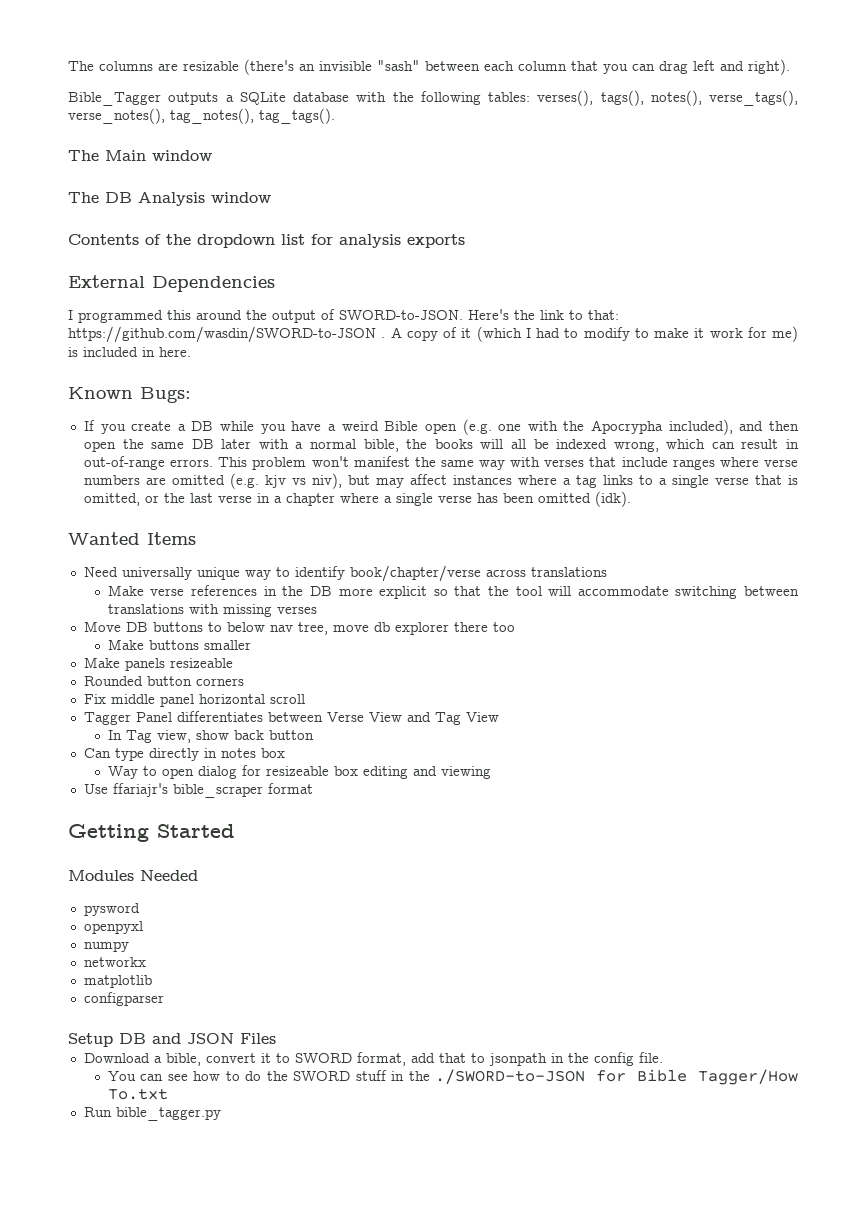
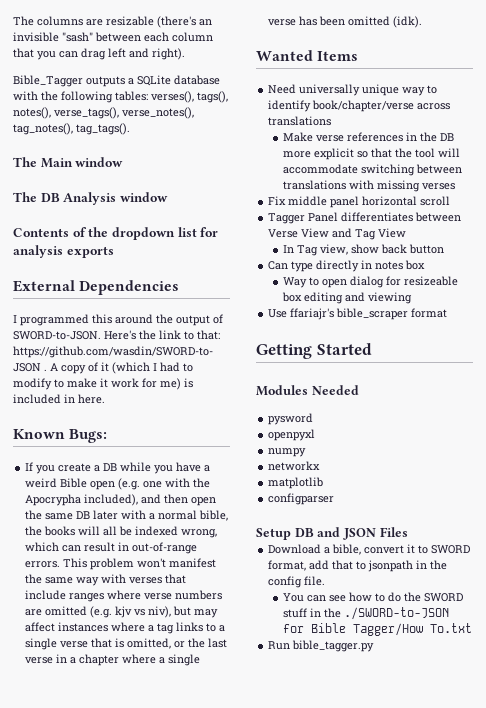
- Move DB buttons to below nav tree, move db explorer there too
- Make buttons smaller
- Make panels resizeable
- Rounded button corners

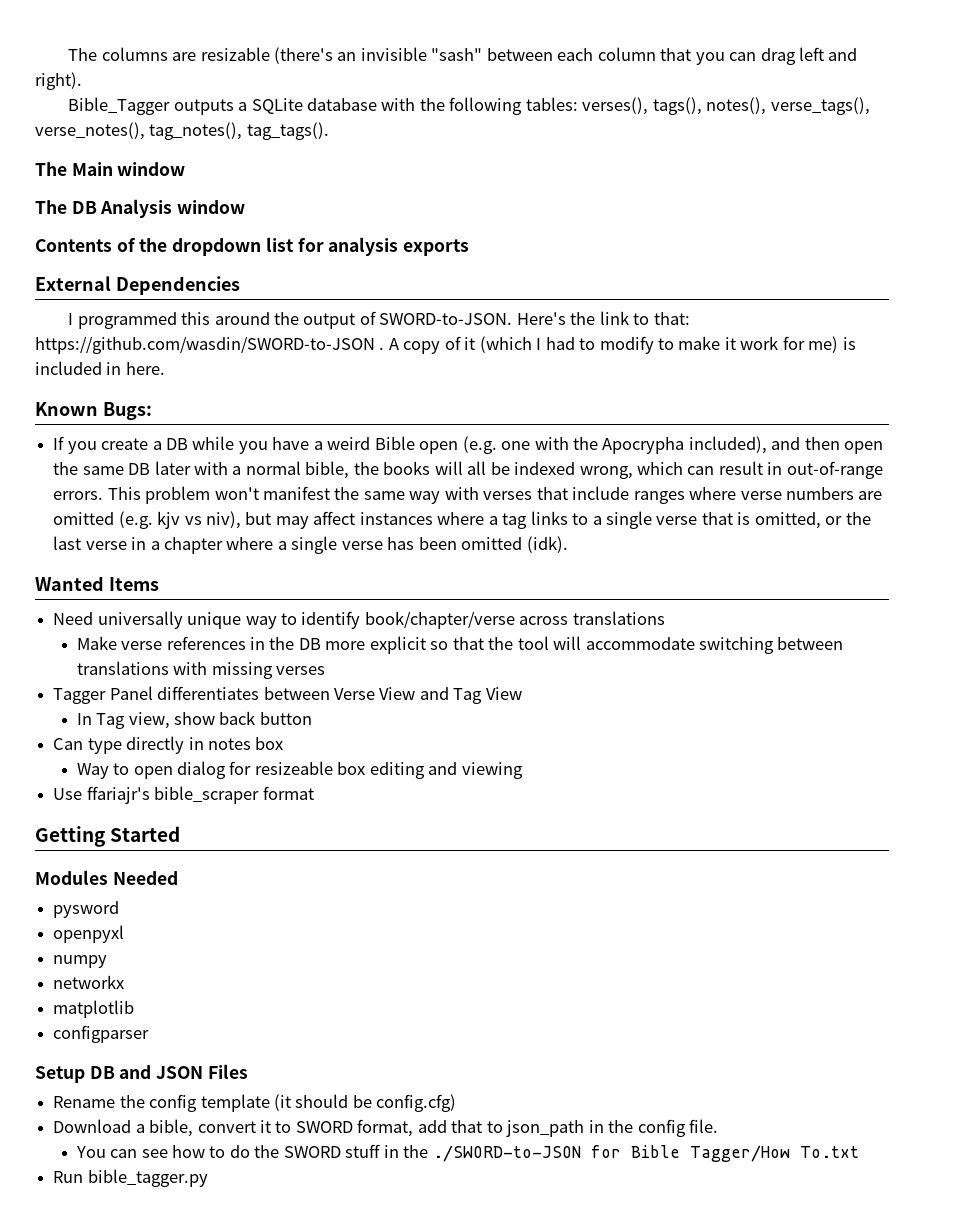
- Fix middle panel horizontal scroll
+ Rename the config template (it should be config.cfg)
- Download a bible, convert it to SWORD format, add that to jsonpath in the config file.
+ Download a bible, convert it to SWORD format, add that to json_path in the config file.

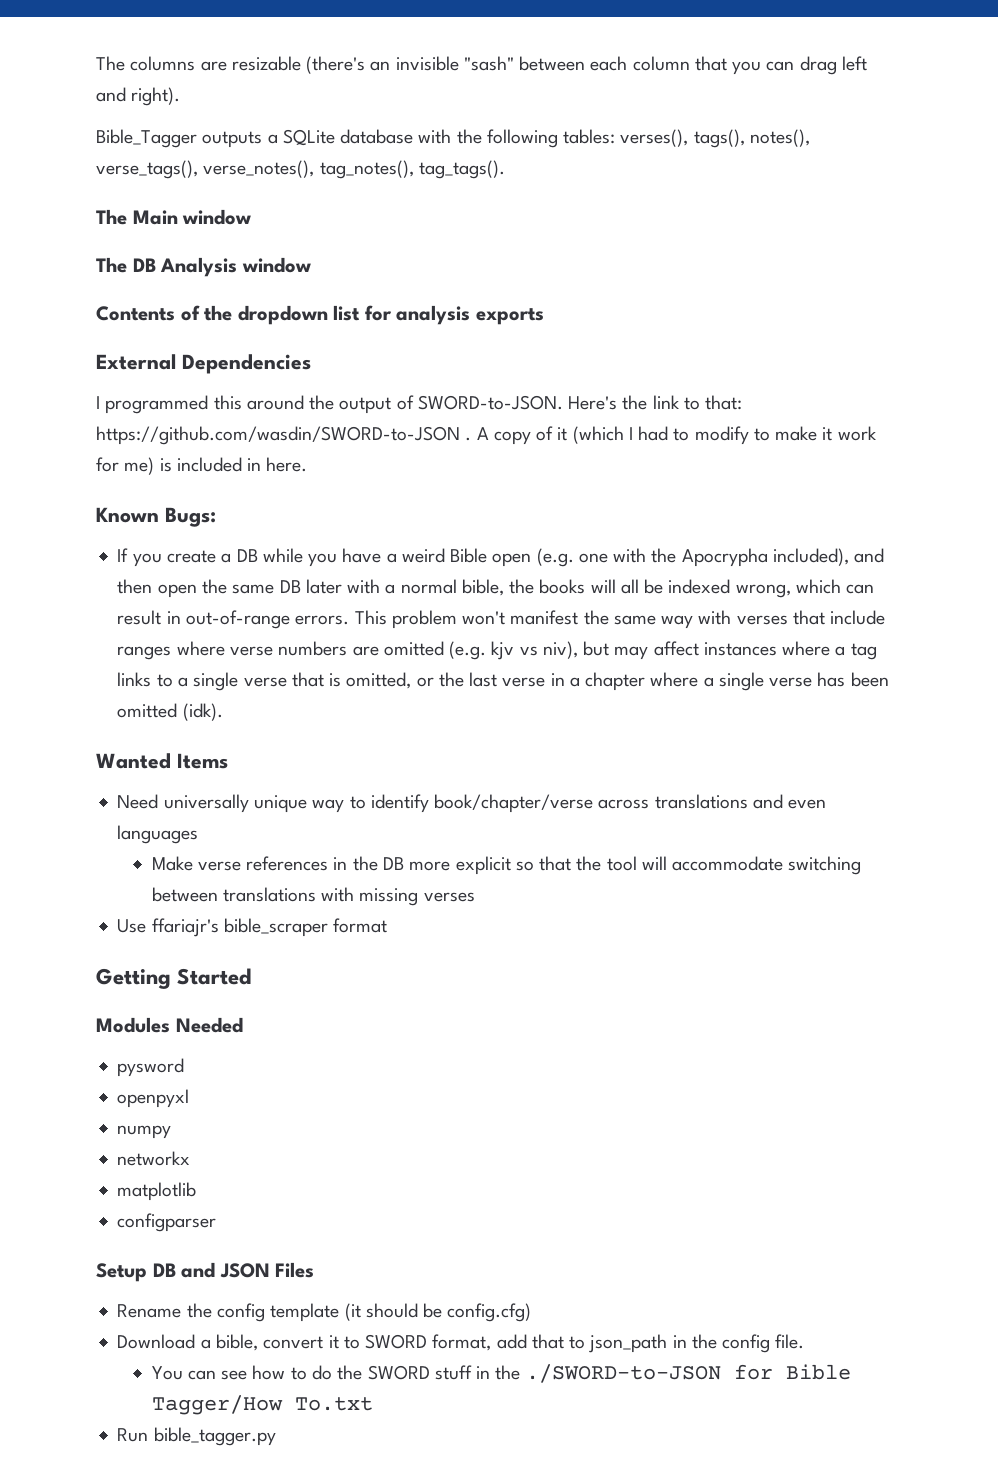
- Need universally unique way to identify book/chapter/verse across translations
+ Need universally unique way to identify book/chapter/verse across translations and even languages
- Tagger Panel differentiates between Verse View and Tag View
- In Tag view, show back button
- Can type directly in notes box
- Way to open dialog for resizeable box editing and viewing

